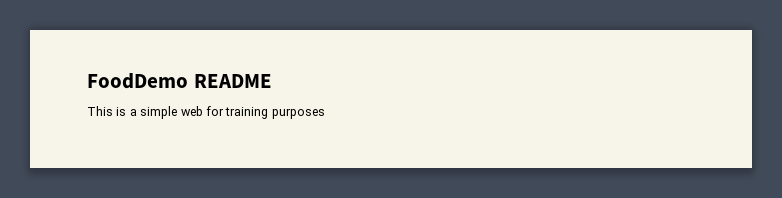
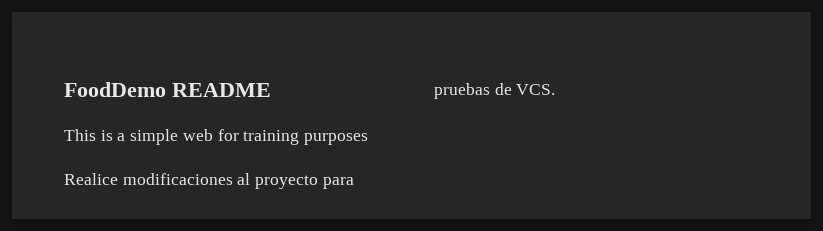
+ Realice modificaciones al proyecto para pruebas de VCS.

